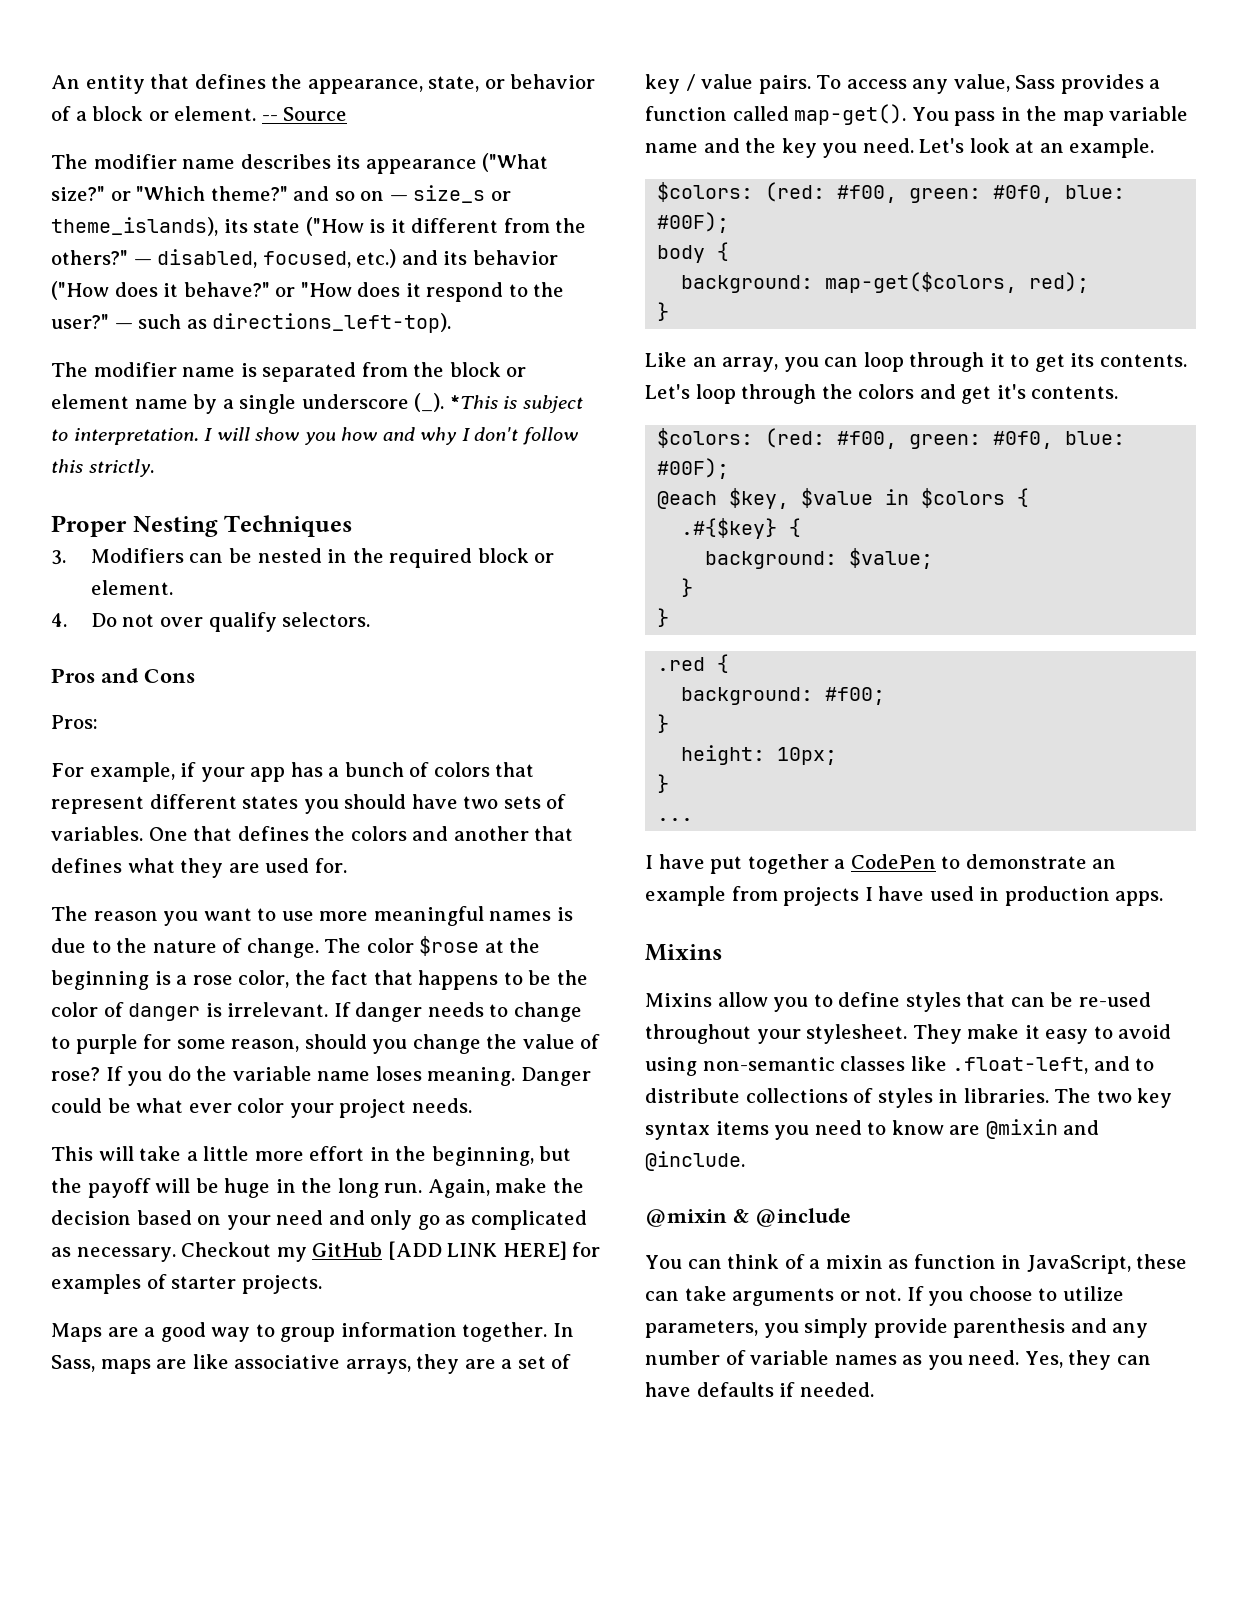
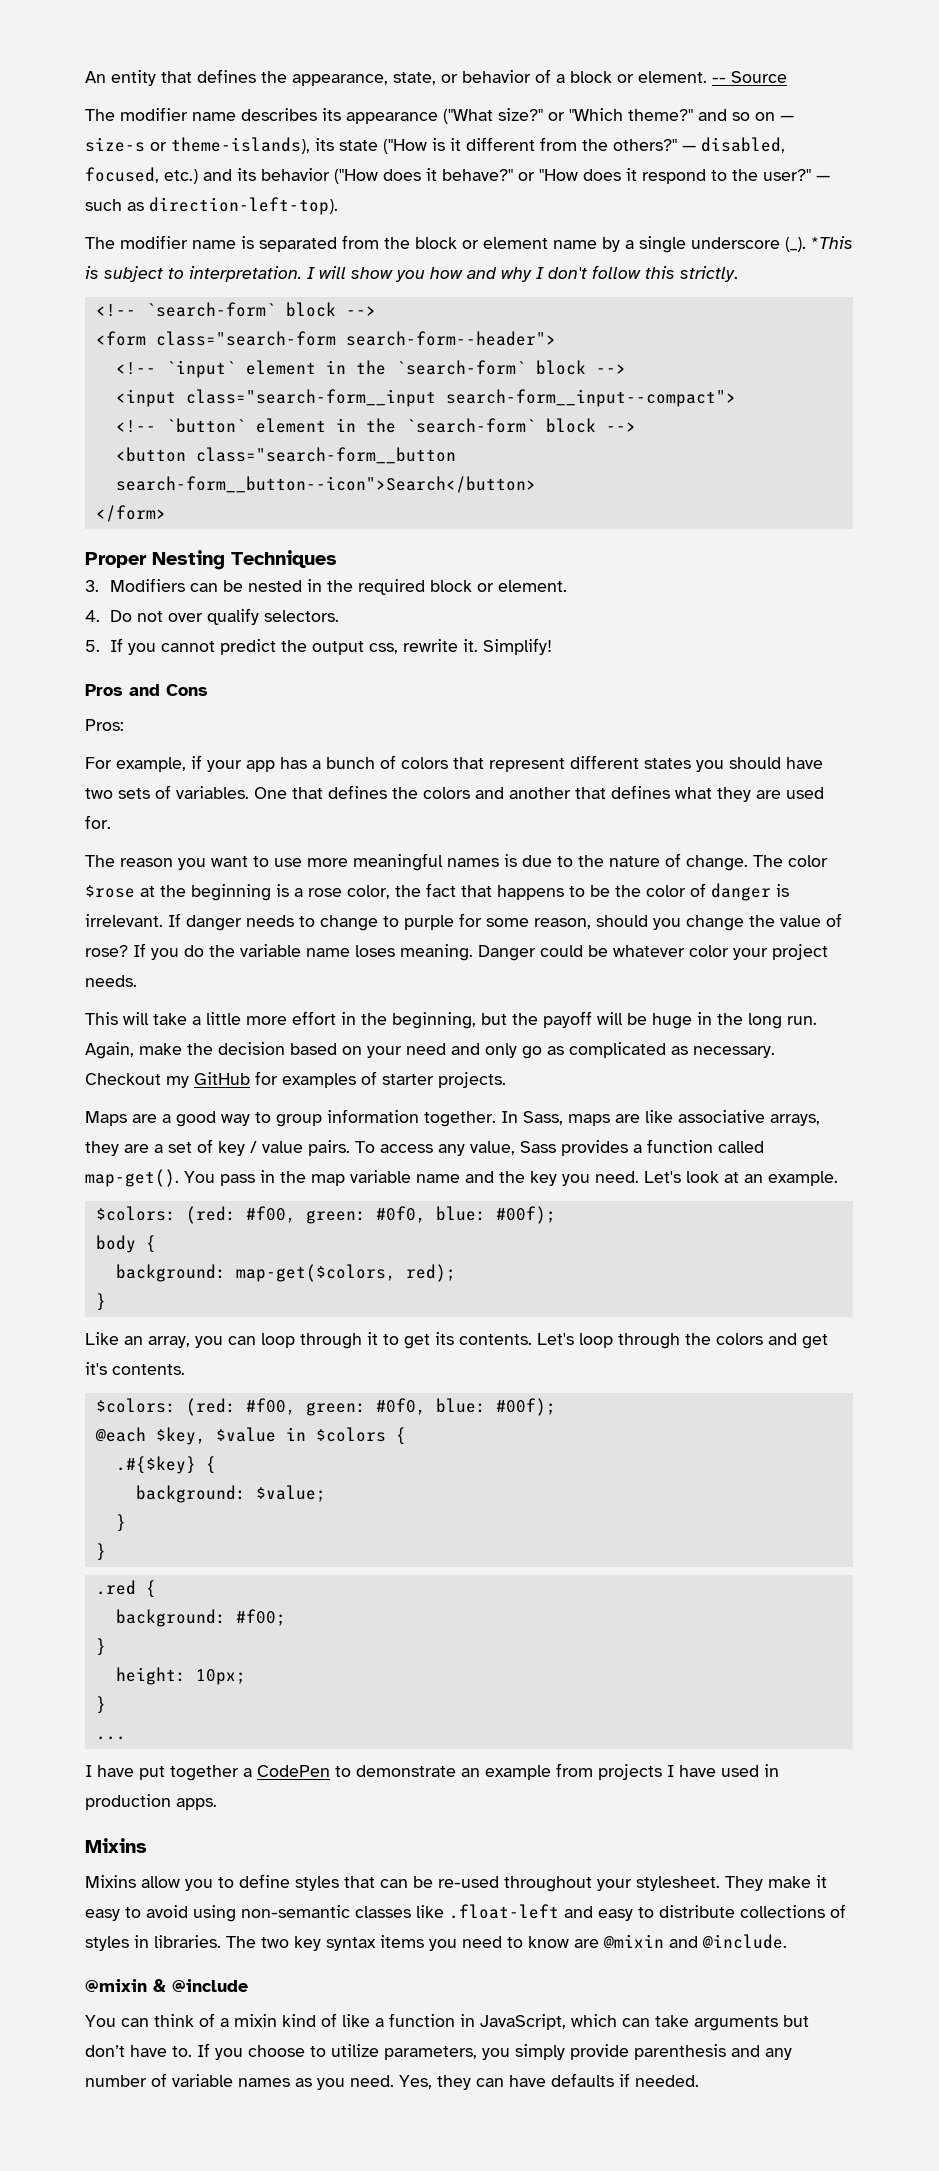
- The modifier name describes its appearance ("What size?" or "Which theme?" and so on — size_s or theme_islands), its state ("How is it different from the others?"
+ The modifier name describes its appearance ("What size?" or "Which theme?" and so on — size-s or theme-islands), its state ("How is it different from the others?"
- — such as directions_left-top).
+ — such as direction-left-top).
+ <!-- `search-form` block -->
+ <form class="search-form search-form--header">
+ <!-- `input` element in the `search-form` block -->
+ <input class="search-form__input search-form__input--compact">
+ <!-- `button` element in the `search-form` block -->
+ <button class="search-form__button search-form__button--icon">Search</button>
+ </form>
+ 5. If you cannot predict the output css, rewrite it. Simplify!
- Danger could be what ever color your project needs.
+ Danger could be whatever color your project needs.
- Checkout my GitHub [ADD LINK HERE] for examples of starter projects.
+ Checkout my GitHub for examples of starter projects.
  Let's look at an example.
- $colors: (red: #f00, green: #0f0, blue: #00F);
+ $colors: (red: #f00, green: #0f0, blue: #00f);
  Let's loop through the colors and get it's contents.
- $colors: (red: #f00, green: #0f0, blue: #00F);
+ $colors: (red: #f00, green: #0f0, blue: #00f);
- They make it easy to avoid using non-semantic classes like .float-left, and to distribute collections of styles in libraries.
+ They make it easy to avoid using non-semantic classes like .float-left and easy to distribute collections of styles in libraries.
- You can think of a mixin as function in JavaScript, these can take arguments or not.
+ You can think of a mixin kind of like a function in JavaScript, which can take arguments but don’t have to.

